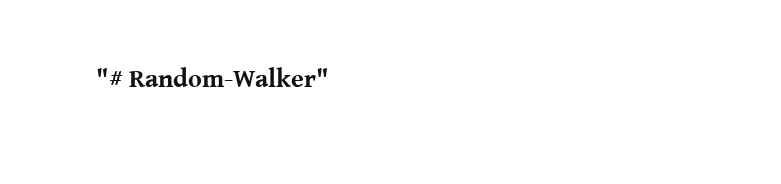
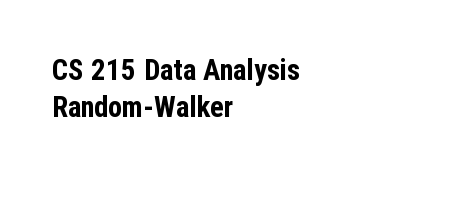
- "# Random-Walker"
+ CS 215 Data Analysis Random-Walker

